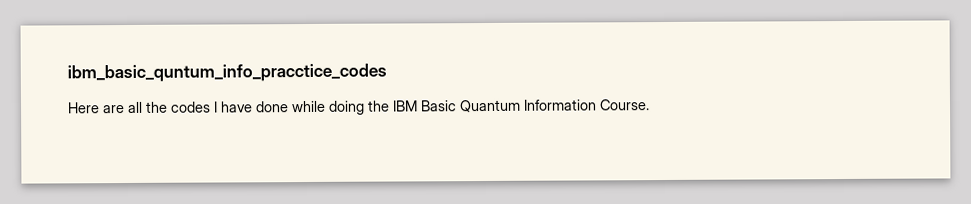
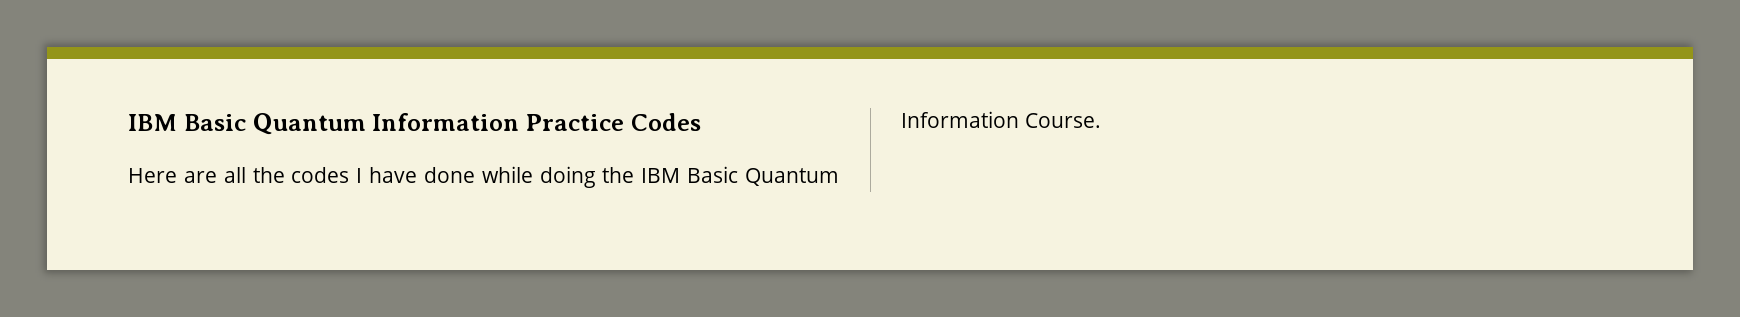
- ibm_basic_quntum_info_pracctice_codes
+ IBM Basic Quantum Information Practice Codes

